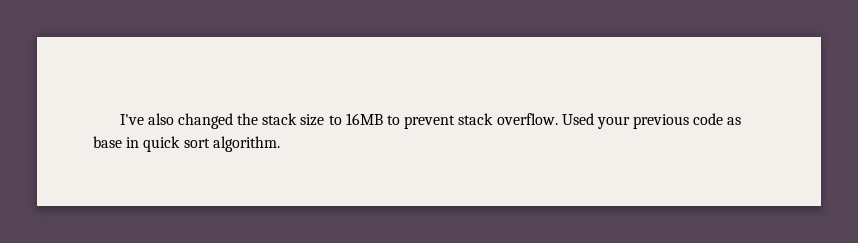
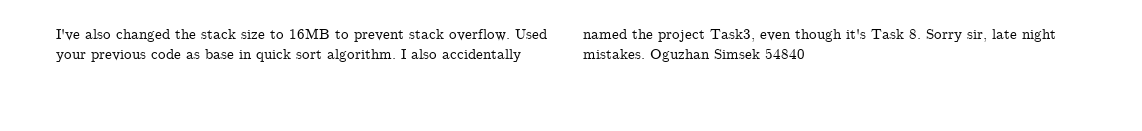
+ I also accidentally named the project Task3, even though it's Task 8. Sorry sir, late night mistakes. Oguzhan Simsek 54840

